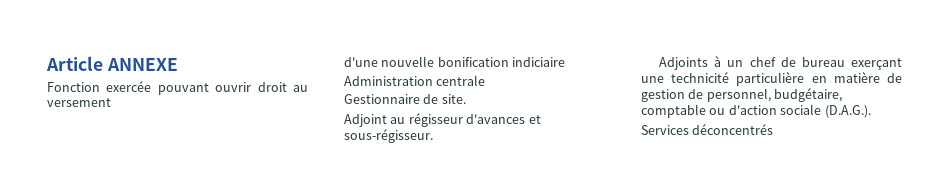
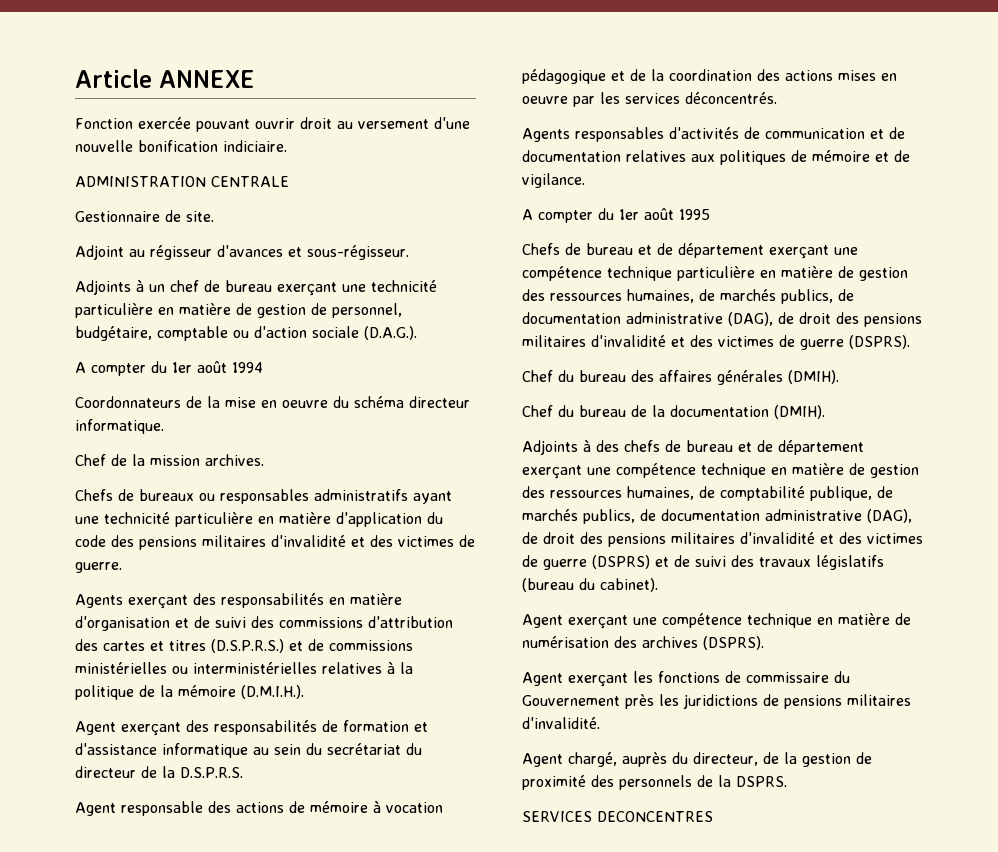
- Fonction exercée pouvant ouvrir droit au versement
- d'une nouvelle bonification indiciaire
- Administration centrale
+ Fonction exercée pouvant ouvrir droit au versement d'une nouvelle bonification indiciaire.
+ ADMINISTRATION CENTRALE
- Services déconcentrés
+ A compter du 1er août 1994
+ Coordonnateurs de la mise en oeuvre du schéma directeur informatique.
+ Chef de la mission archives.
+ Chefs de bureaux ou responsables administratifs ayant une technicité particulière en matière d'application du code des pensions militaires d'invalidité et des victimes de guerre.
+ Agents exerçant des responsabilités en matière d'organisation et de suivi des commissions d'attribution des cartes et titres (D.S.P.R.S.) et de commissions ministérielles ou interministérielles relatives à la politique de la mémoire (D.M.I.H.).
+ Agent exerçant des responsabilités de formation et d'assistance informatique au sein du secrétariat du directeur de la D.S.P.R.S.
+ Agent responsable des actions de mémoire à vocation pédagogique et de la coordination des actions mises en oeuvre par les services déconcentrés.
+ Agents responsables d'activités de communication et de documentation relatives aux politiques de mémoire et de vigilance.
+ A compter du 1er août 1995
+ Chefs de bureau et de département exerçant une compétence technique particulière en matière de gestion des ressources humaines, de marchés publics, de documentation administrative (DAG), de droit des pensions militaires d'invalidité et des victimes de guerre (DSPRS).
+ Chef du bureau des affaires générales (DMIH).
+ Chef du bureau de la documentation (DMIH).
+ Adjoints à des chefs de bureau et de département exerçant une compétence technique en matière de gestion des ressources humaines, de comptabilité publique, de marchés publics, de documentation administrative (DAG), de droit des pensions militaires d'invalidité et des victimes de guerre (DSPRS) et de suivi des travaux législatifs (bureau du cabinet).
+ Agent exerçant une compétence technique en matière de numérisation des archives (DSPRS).
+ Agent exerçant les fonctions de commissaire du Gouvernement près les juridictions de pensions militaires d'invalidité.
+ Agent chargé, auprès du directeur, de la gestion de proximité des personnels de la DSPRS.
+ SERVICES DECONCENTRES

